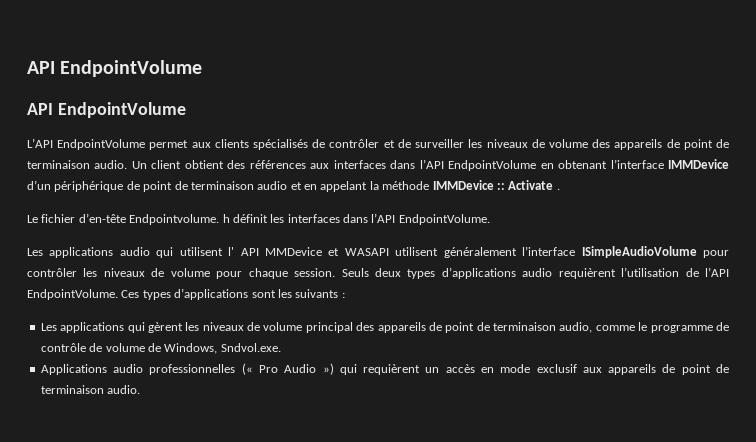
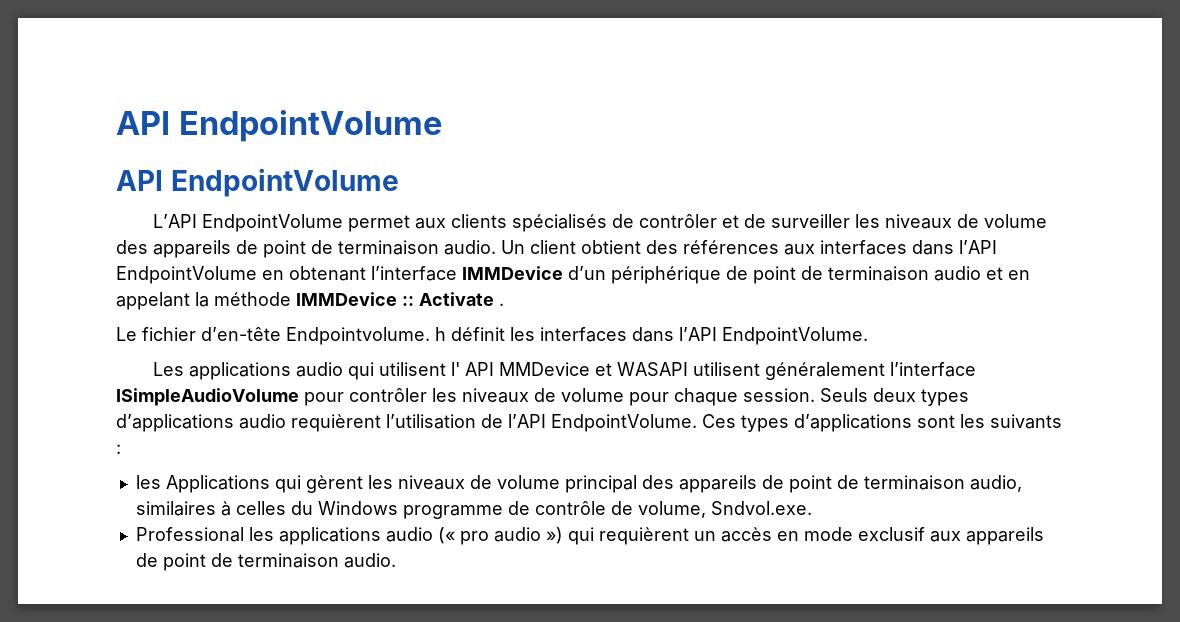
- Les applications qui gèrent les niveaux de volume principal des appareils de point de terminaison audio, comme le programme de contrôle de volume de Windows, Sndvol.exe.
- Applications audio professionnelles (« Pro Audio ») qui requièrent un accès en mode exclusif aux appareils de point de terminaison audio.
+ les Applications qui gèrent les niveaux de volume principal des appareils de point de terminaison audio, similaires à celles du Windows programme de contrôle de volume, Sndvol.exe.
+ Professional les applications audio (« pro audio ») qui requièrent un accès en mode exclusif aux appareils de point de terminaison audio.

